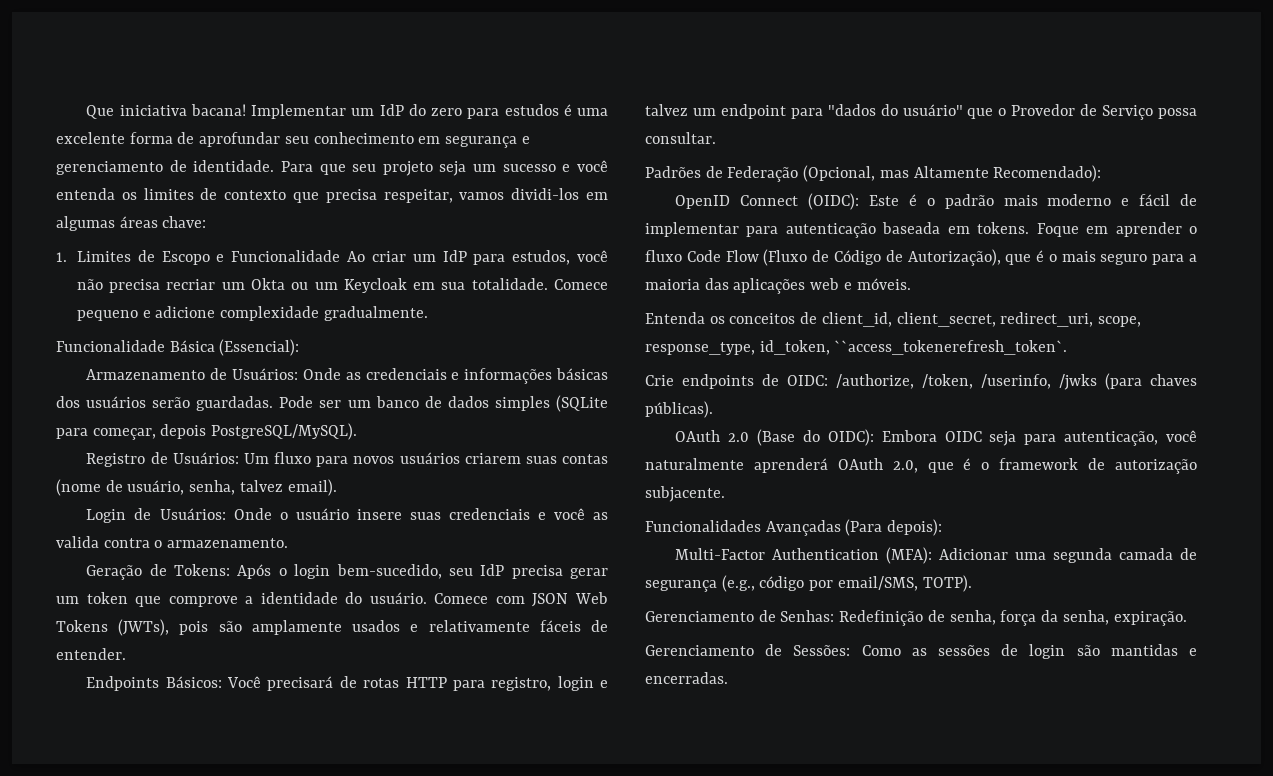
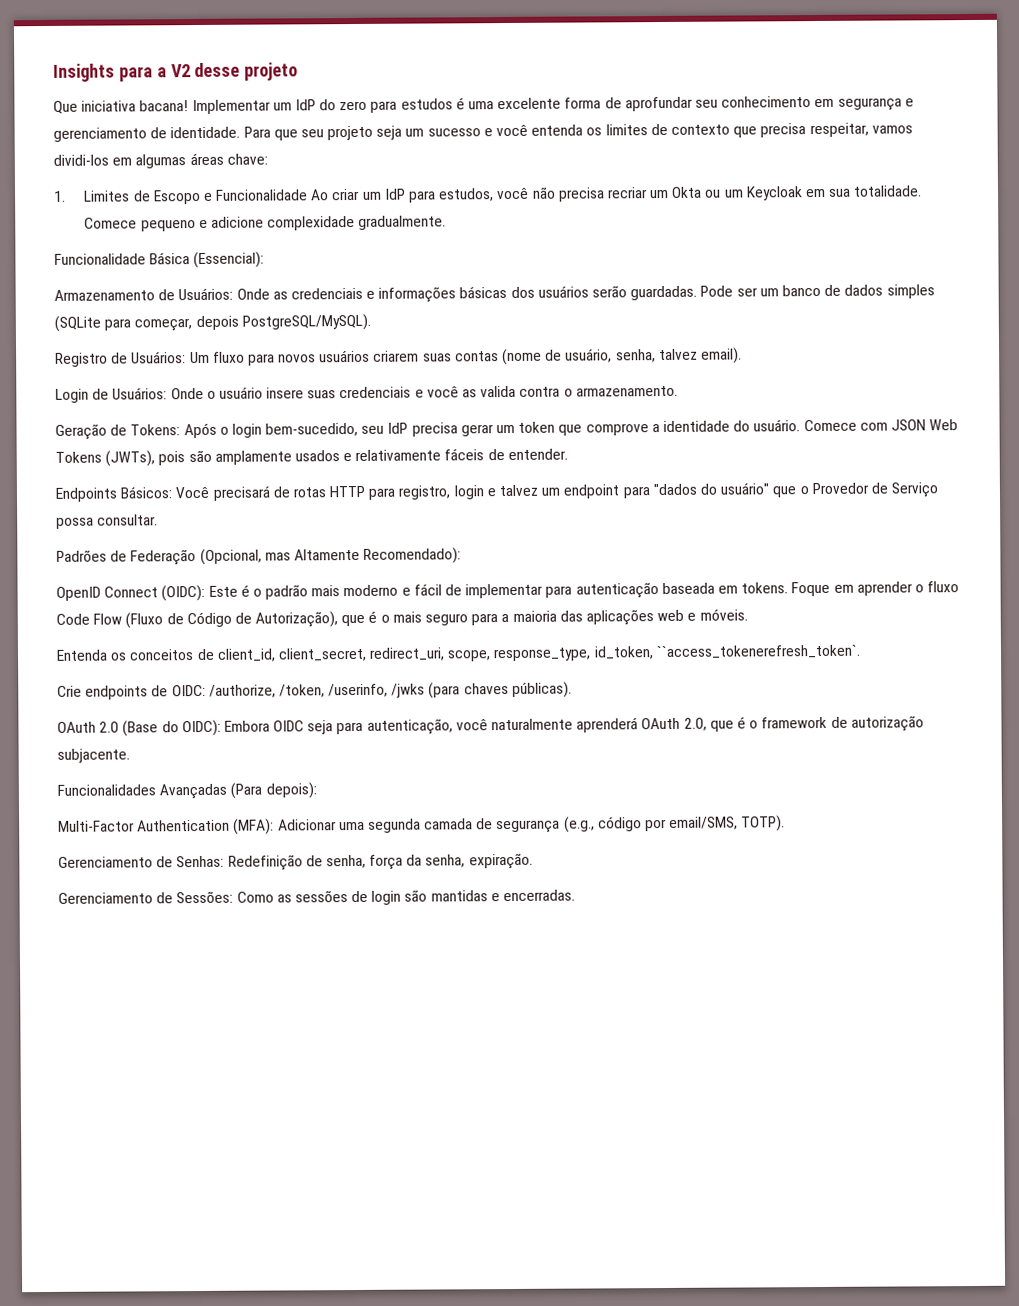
+ Insights para a V2 desse projeto

